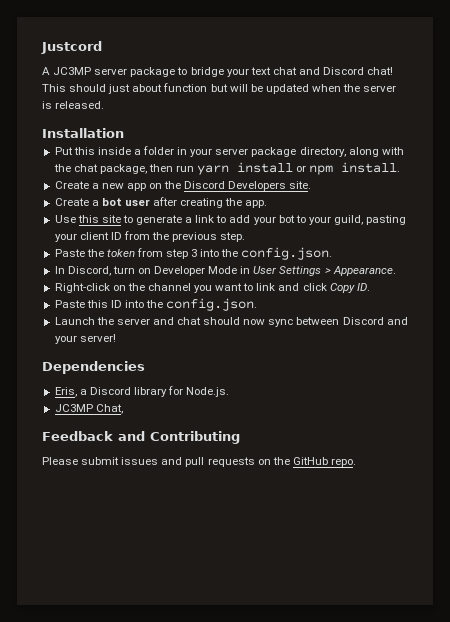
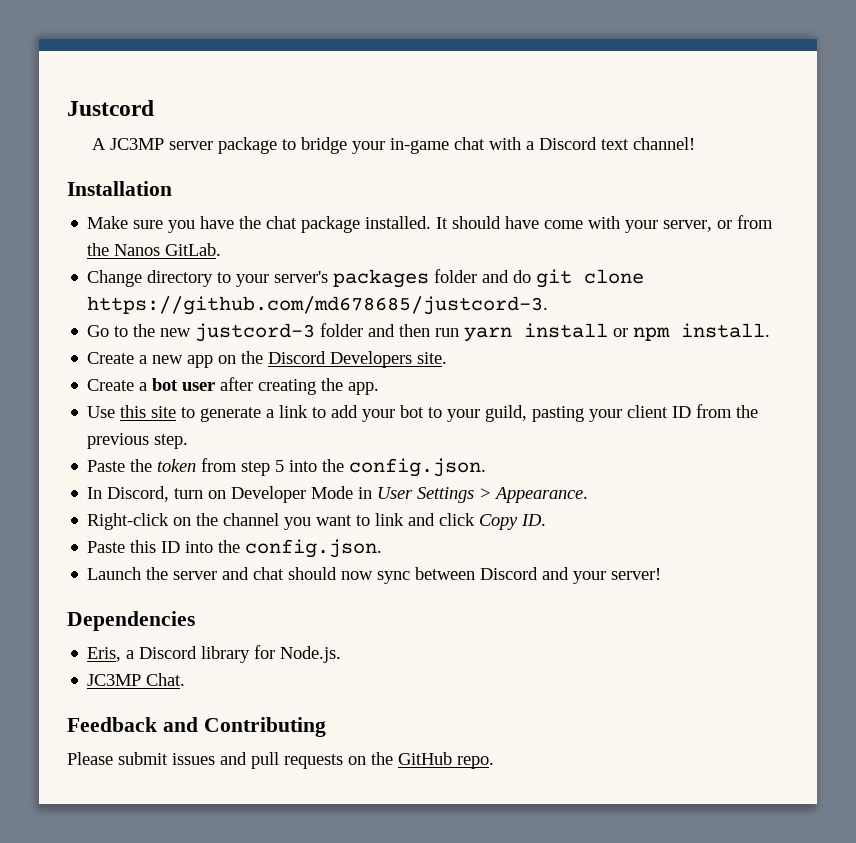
- A JC3MP server package to bridge your text chat and Discord chat! This should just about function but will be updated when the server is released.
+ A JC3MP server package to bridge your in-game chat with a Discord text channel!
  Installation
- Put this inside a folder in your server package directory, along with the chat package, then run yarn install or npm install.
+ Make sure you have the chat package installed. It should have come with your server, or from the Nanos GitLab.
+ Change directory to your server's packages folder and do git clone https://github.com/md678685/justcord-3.
+ Go to the new justcord-3 folder and then run yarn install or npm install.
- Paste the token from step 3 into the config.json.
+ Paste the token from step 5 into the config.json.
- JC3MP Chat,
+ JC3MP Chat.

